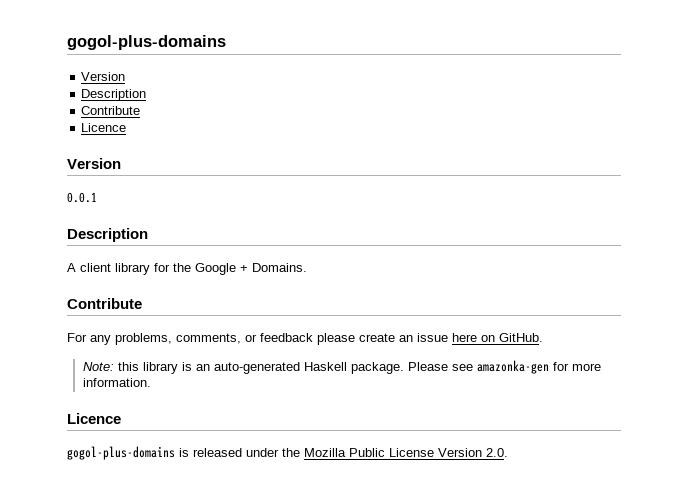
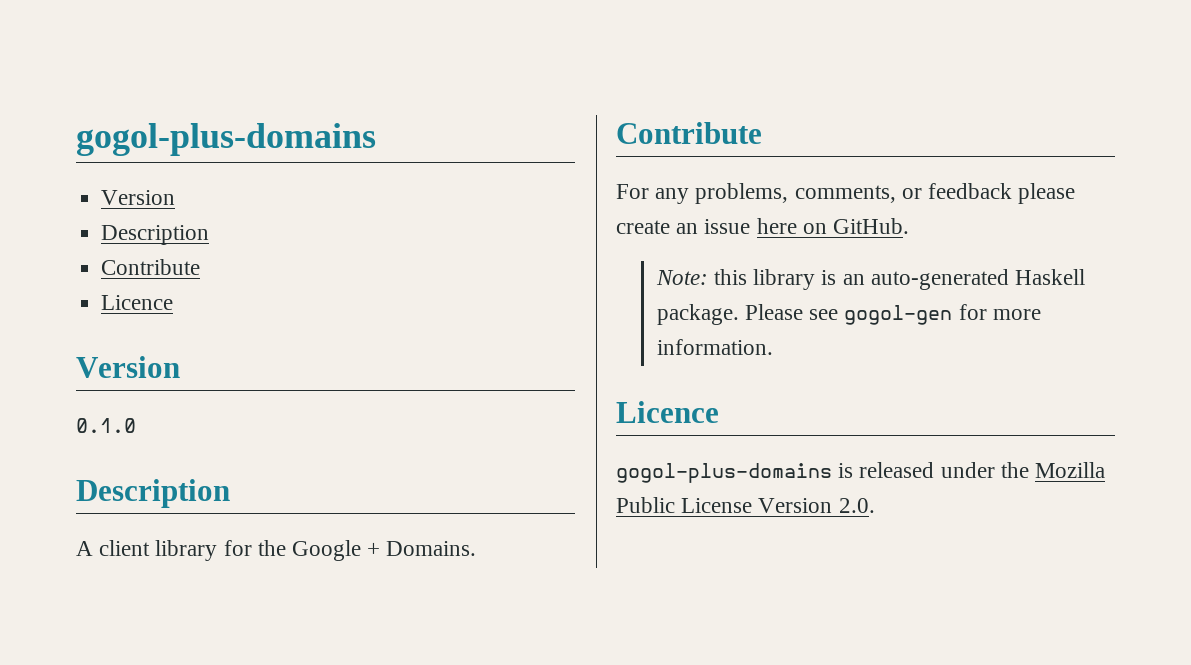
- 0.0.1
+ 0.1.0
- Please see amazonka-gen for more information.
+ Please see gogol-gen for more information.

